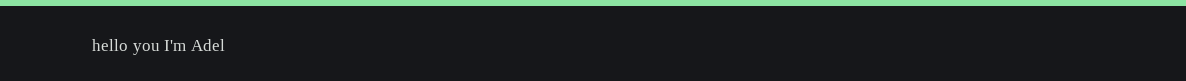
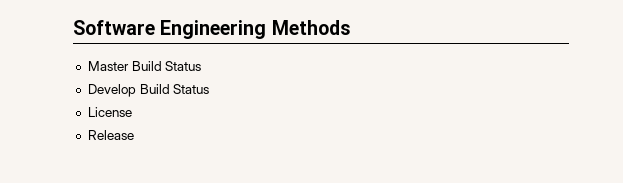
- hello you I'm Adel
+ Software Engineering Methods
+ Master Build Status
+ Develop Build Status
+ License
+ Release

